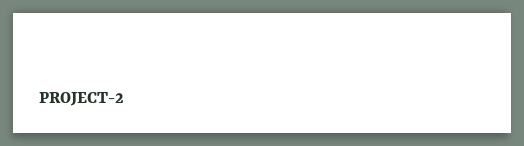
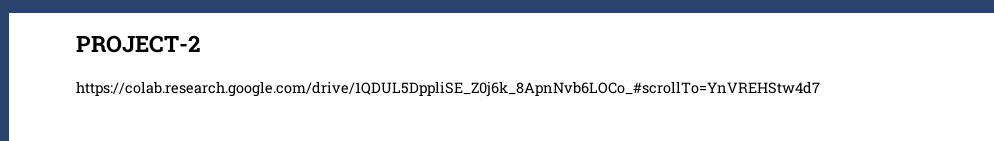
+ https://colab.research.google.com/drive/1QDUL5DppliSE_Z0j6k_8ApnNvb6LOCo_#scrollTo=YnVREHStw4d7

